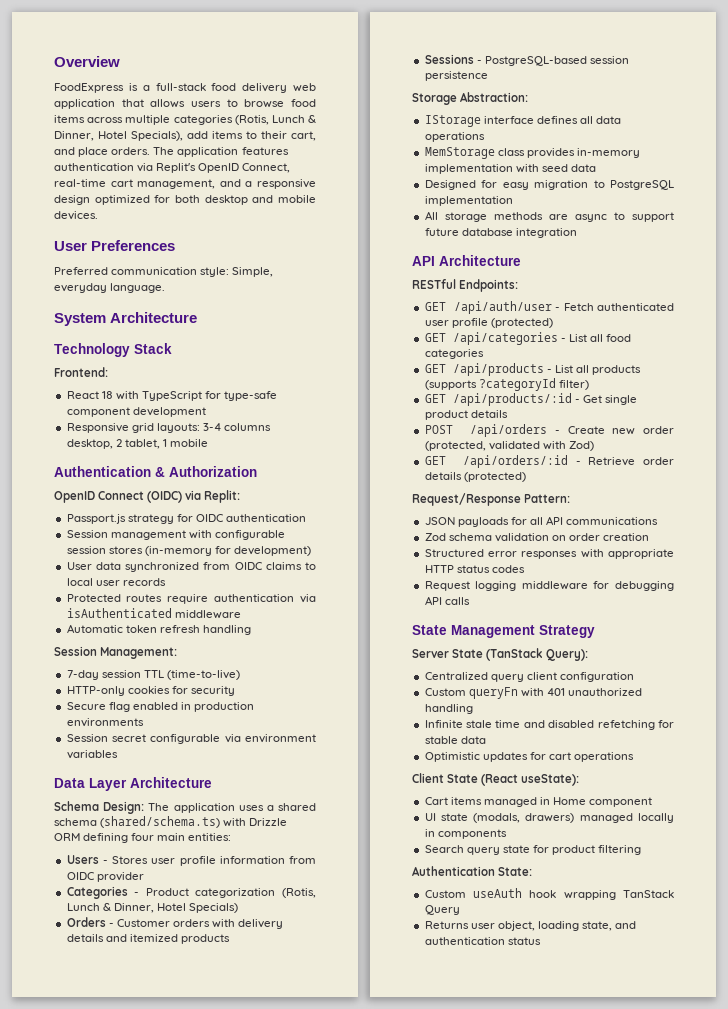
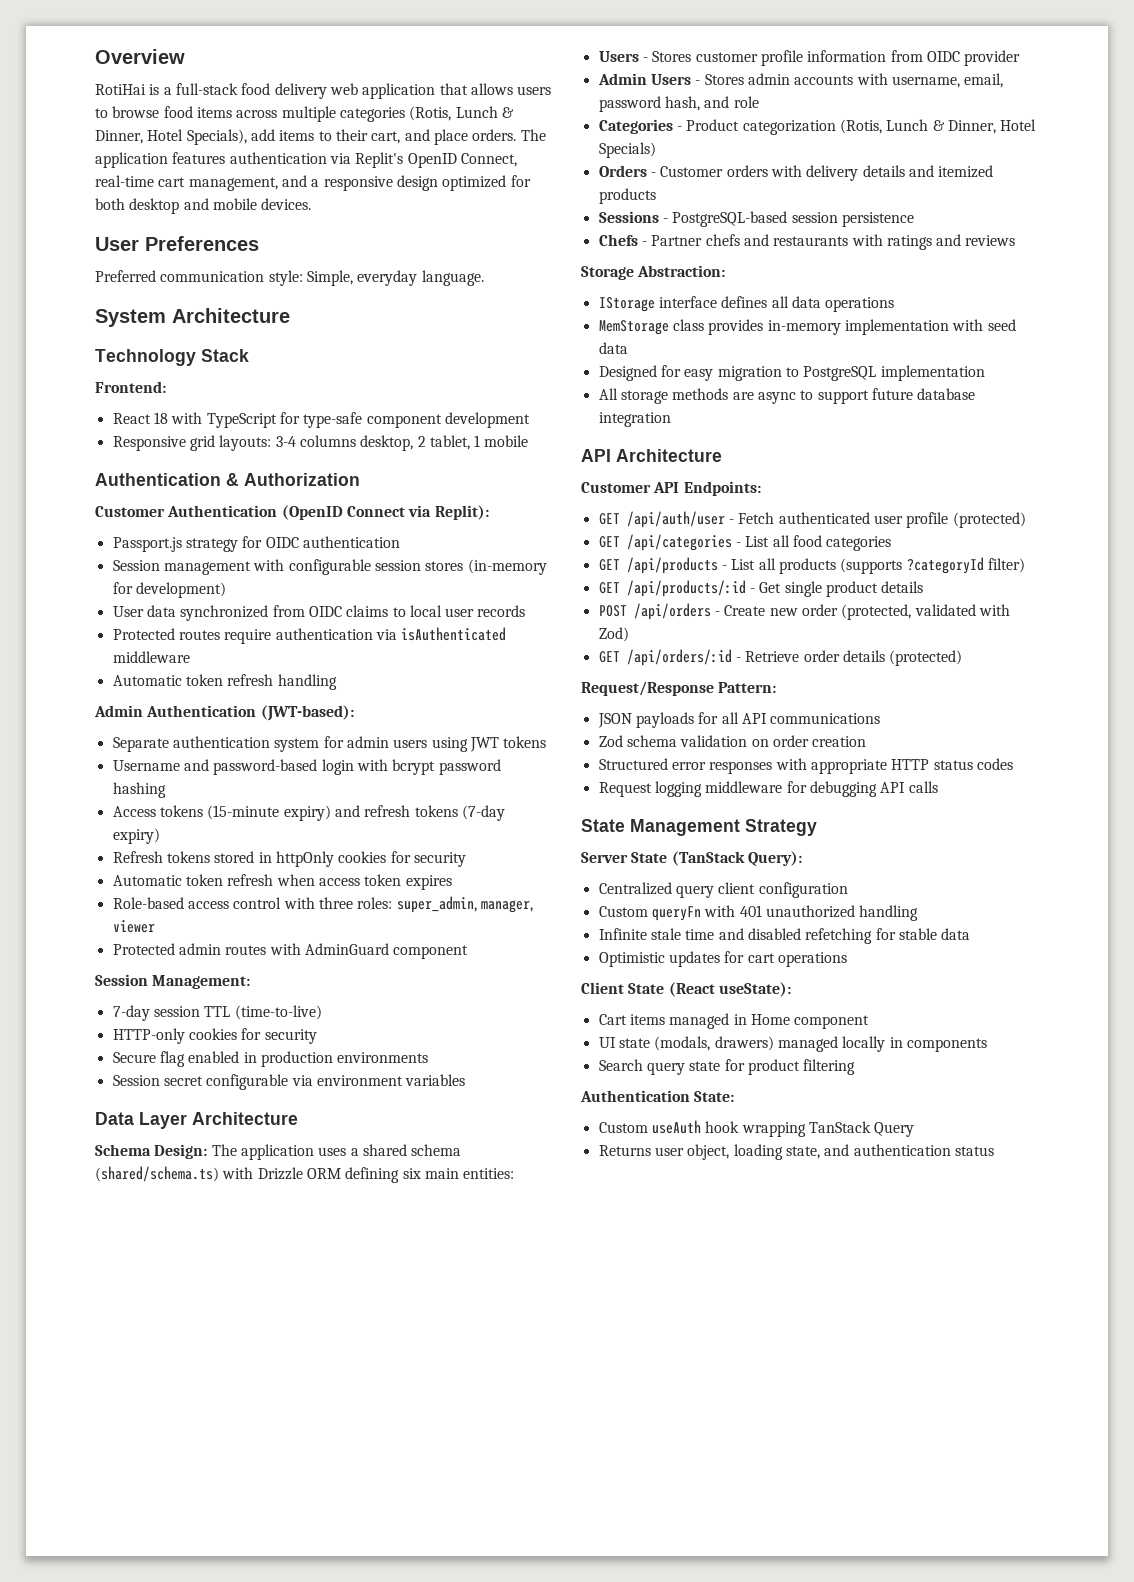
- FoodExpress is a full-stack food delivery web application that allows users to browse food items across multiple categories (Rotis, Lunch & Dinner, Hotel Specials), add items to their cart, and place orders.
+ RotiHai is a full-stack food delivery web application that allows users to browse food items across multiple categories (Rotis, Lunch & Dinner, Hotel Specials), add items to their cart, and place orders.
- OpenID Connect (OIDC) via Replit:
+ Customer Authentication (OpenID Connect via Replit):
+ Admin Authentication (JWT-based):
+ Separate authentication system for admin users using JWT tokens
+ Username and password-based login with bcrypt password hashing
+ Access tokens (15-minute expiry) and refresh tokens (7-day expiry)
+ Refresh tokens stored in httpOnly cookies for security
+ Automatic token refresh when access token expires
+ Role-based access control with three roles: super_admin, manager, viewer
+ Protected admin routes with AdminGuard component
- Schema Design: The application uses a shared schema (shared/schema.ts) with Drizzle ORM defining four main entities:
+ Schema Design: The application uses a shared schema (shared/schema.ts) with Drizzle ORM defining six main entities:
- Users - Stores user profile information from OIDC provider
+ Users - Stores customer profile information from OIDC provider
+ Admin Users - Stores admin accounts with username, email, password hash, and role
+ Chefs - Partner chefs and restaurants with ratings and reviews
- RESTful Endpoints:
+ Customer API Endpoints:

